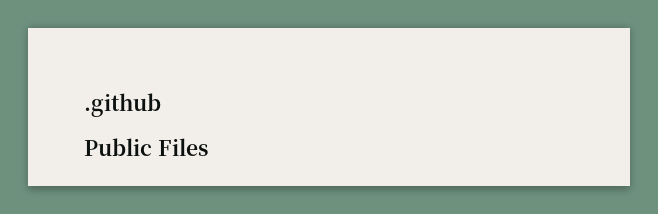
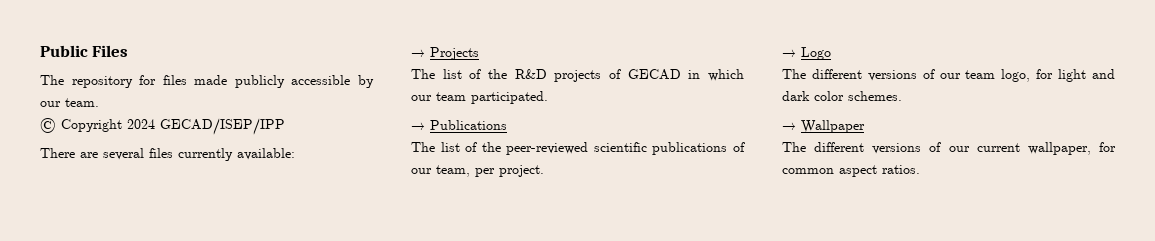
- .github
+ The repository for files made publicly accessible by our team.
+ © Copyright 2024 GECAD/ISEP/IPP
+ There are several files currently available:
+ → Projects
+ The list of the R&D projects of GECAD in which our team participated.
+ → Publications
+ The list of the peer-reviewed scientific publications of our team, per project.
+ → Logo
+ The different versions of our team logo, for light and dark color schemes.
+ → Wallpaper
+ The different versions of our current wallpaper, for common aspect ratios.

